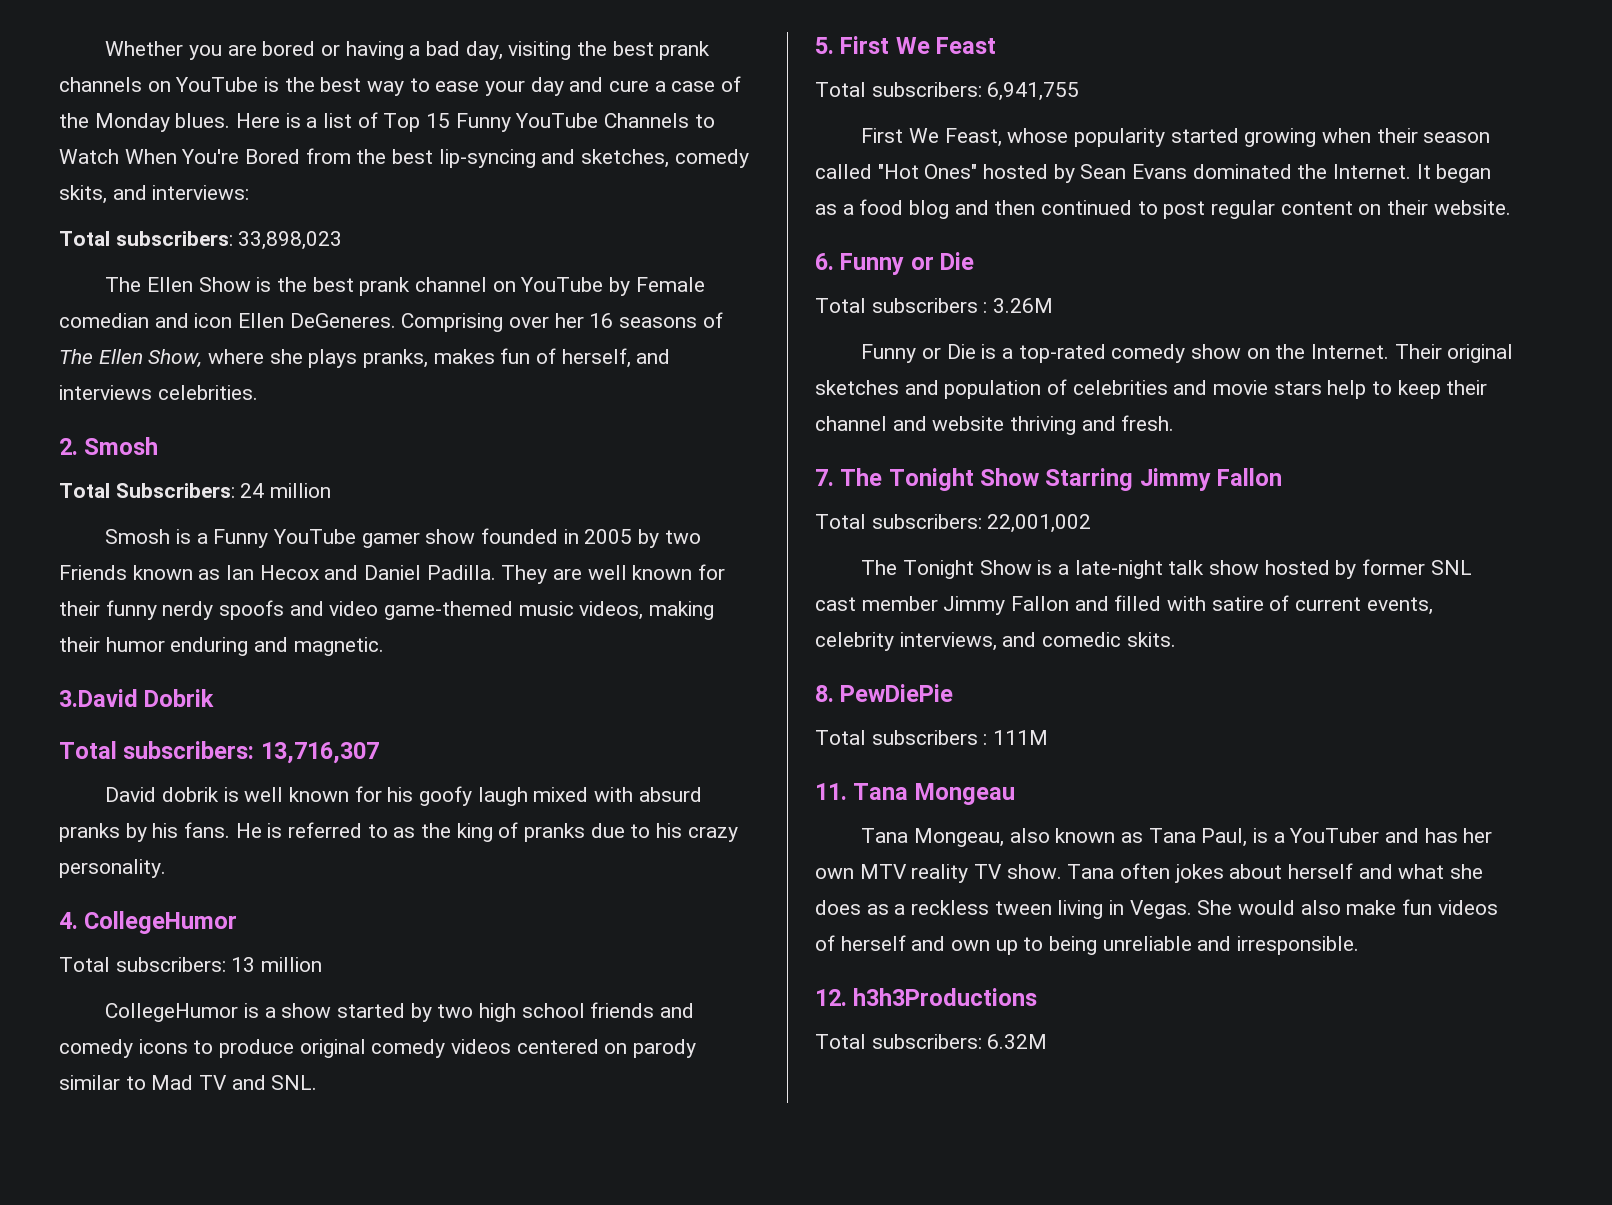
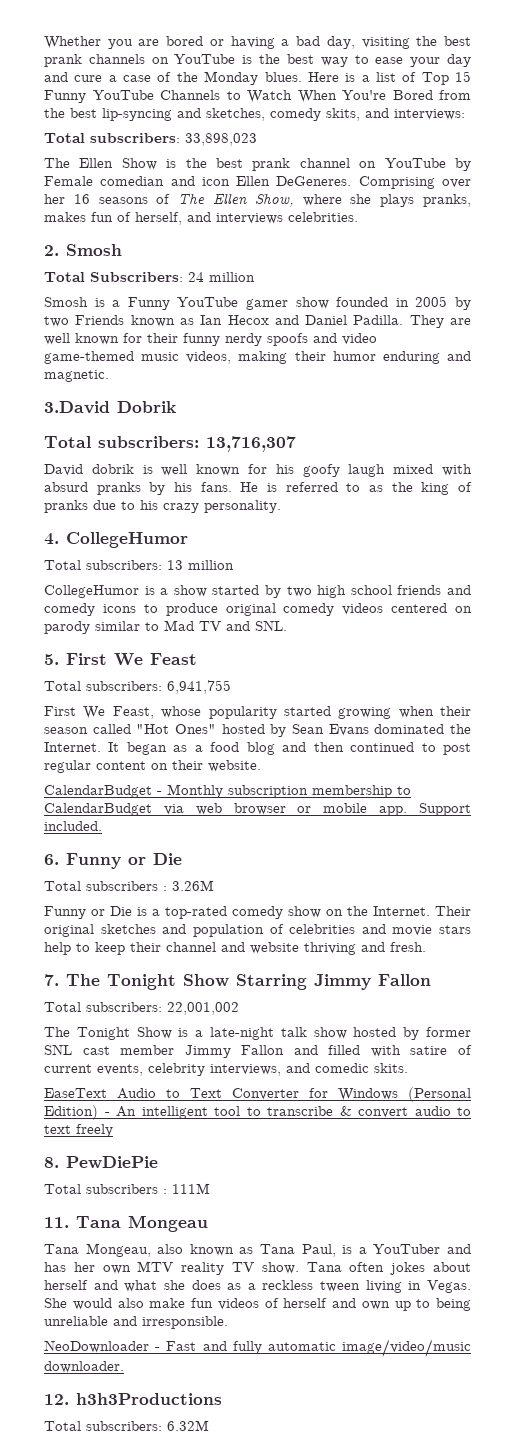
+ CalendarBudget - Monthly subscription membership to CalendarBudget via web browser or mobile app. Support included.
+ EaseText Audio to Text Converter for Windows (Personal Edition) - An intelligent tool to transcribe & convert audio to text freely
+ NeoDownloader - Fast and fully automatic image/video/music downloader.

